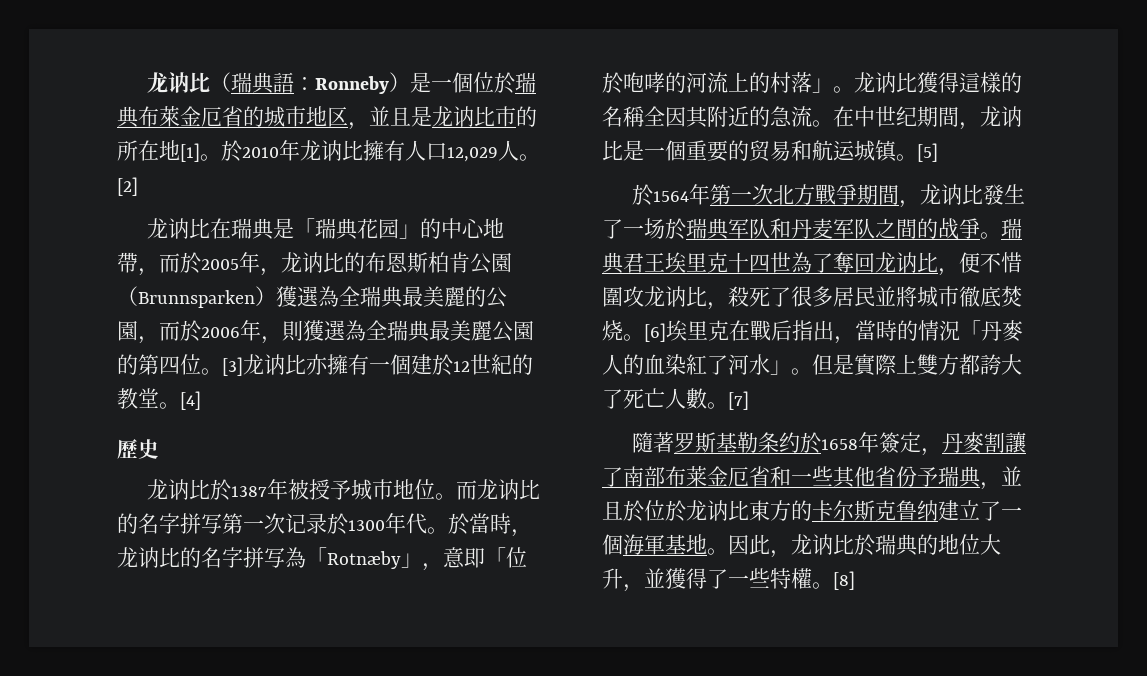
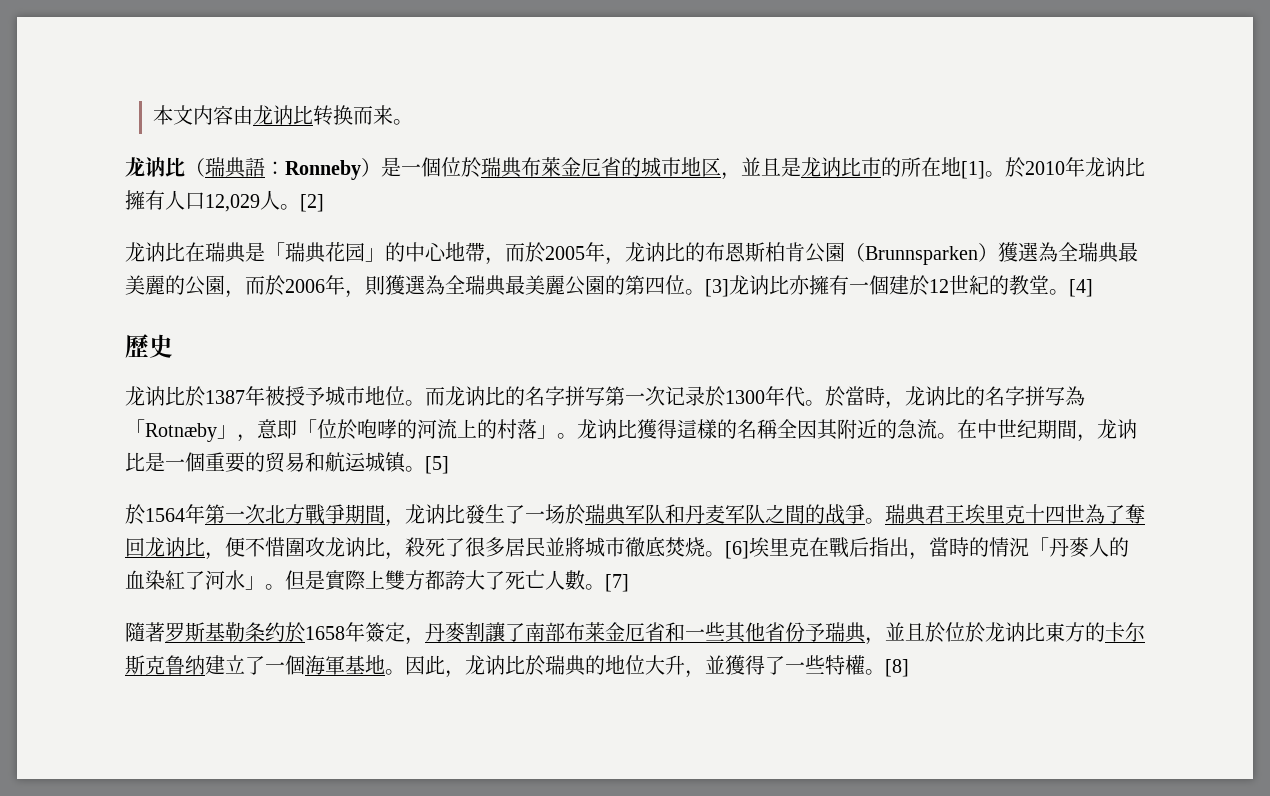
+ 本文内容由龙讷比转换而来。

